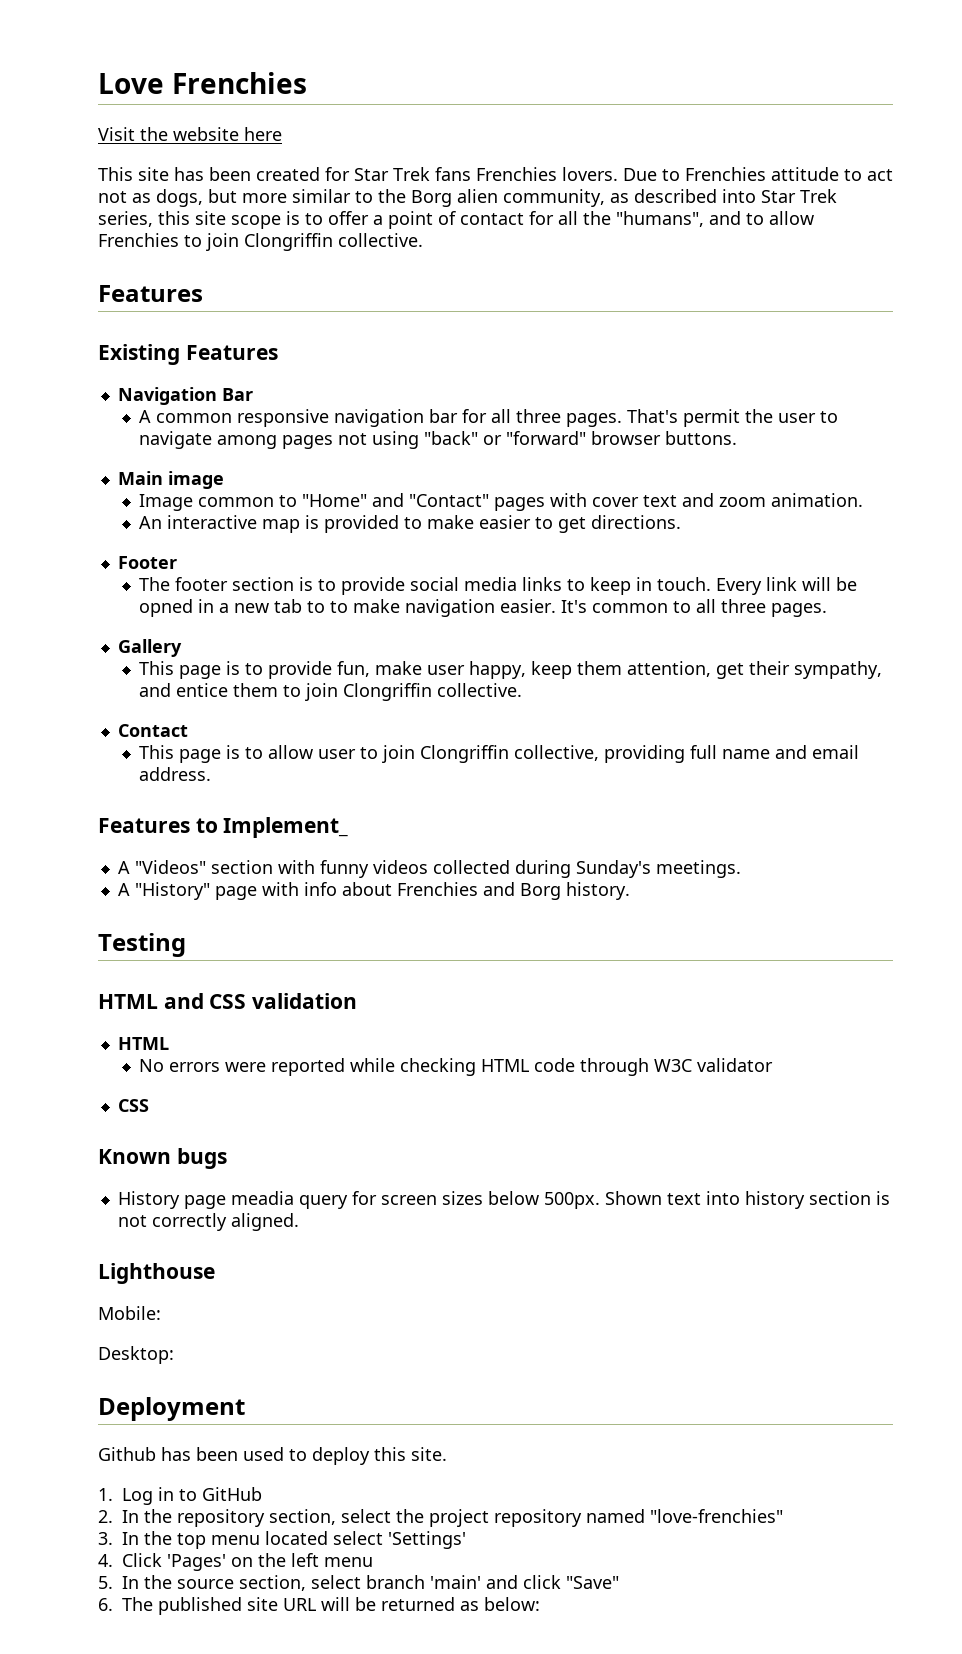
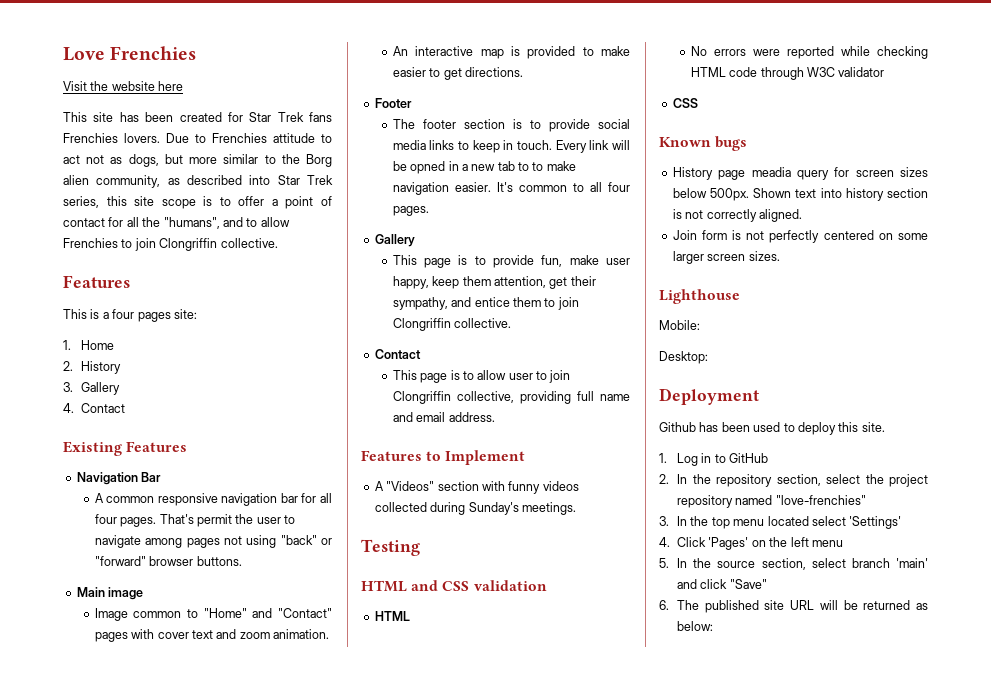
+ This is a four pages site:
+ 1. Home
+ 2. History
+ 3. Gallery
+ 4. Contact
- A common responsive navigation bar for all three pages.
+ A common responsive navigation bar for all four pages.
- It's common to all three pages.
+ It's common to all four pages.
- Features to Implement_
+ Features to Implement
- A "History" page with info about Frenchies and Borg history.
+ Join form is not perfectly centered on some larger screen sizes.

